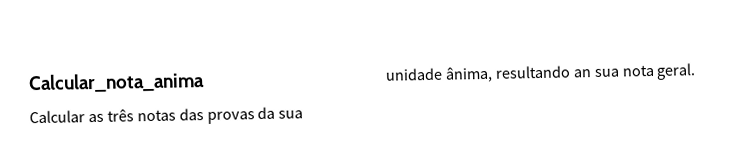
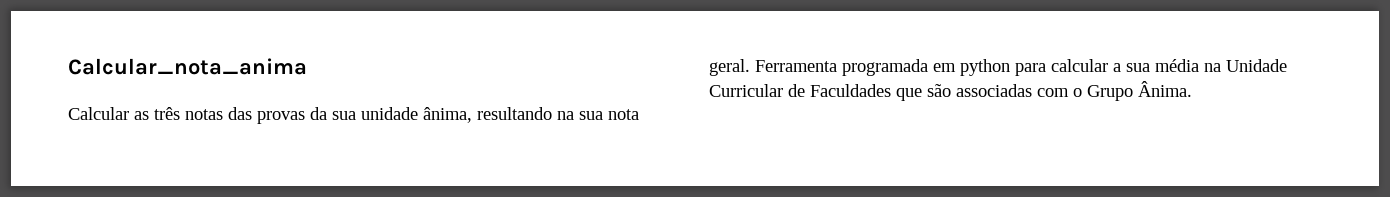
- Calcular as três notas das provas da sua unidade ânima, resultando an sua nota geral.
+ Calcular as três notas das provas da sua unidade ânima, resultando na sua nota geral.
+ Ferramenta programada em python para calcular a sua média na Unidade Curricular de Faculdades que são associadas com o Grupo Ânima.

